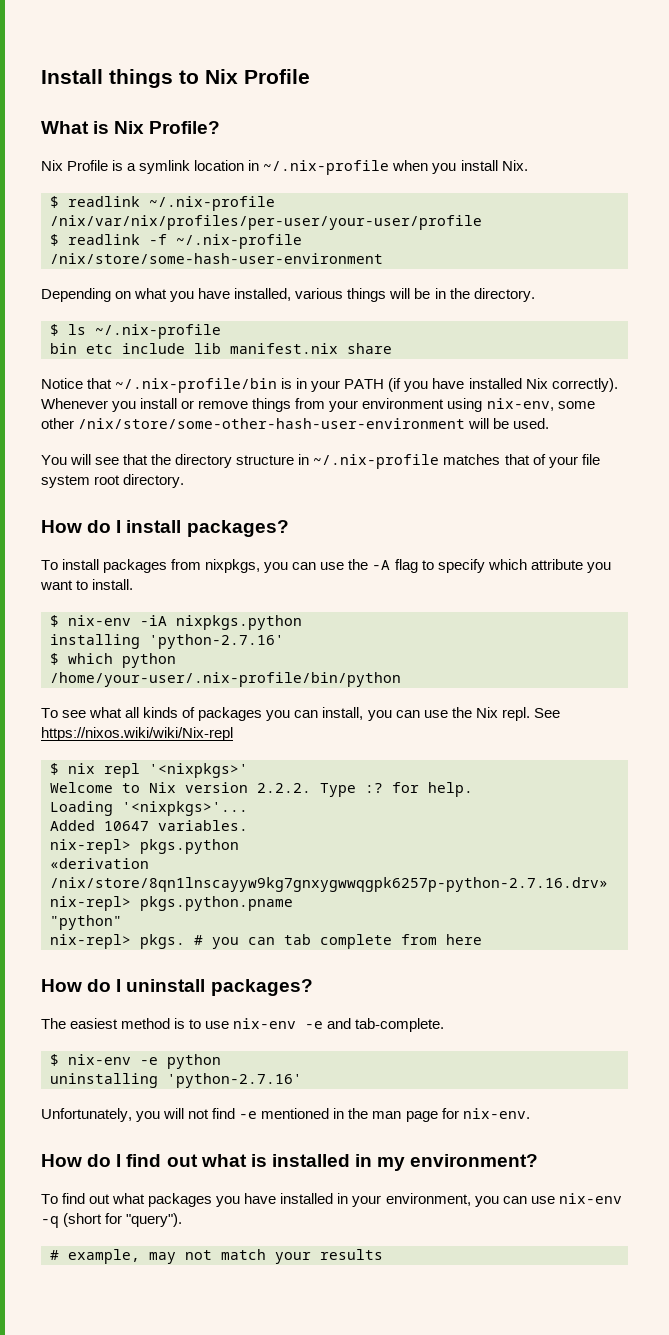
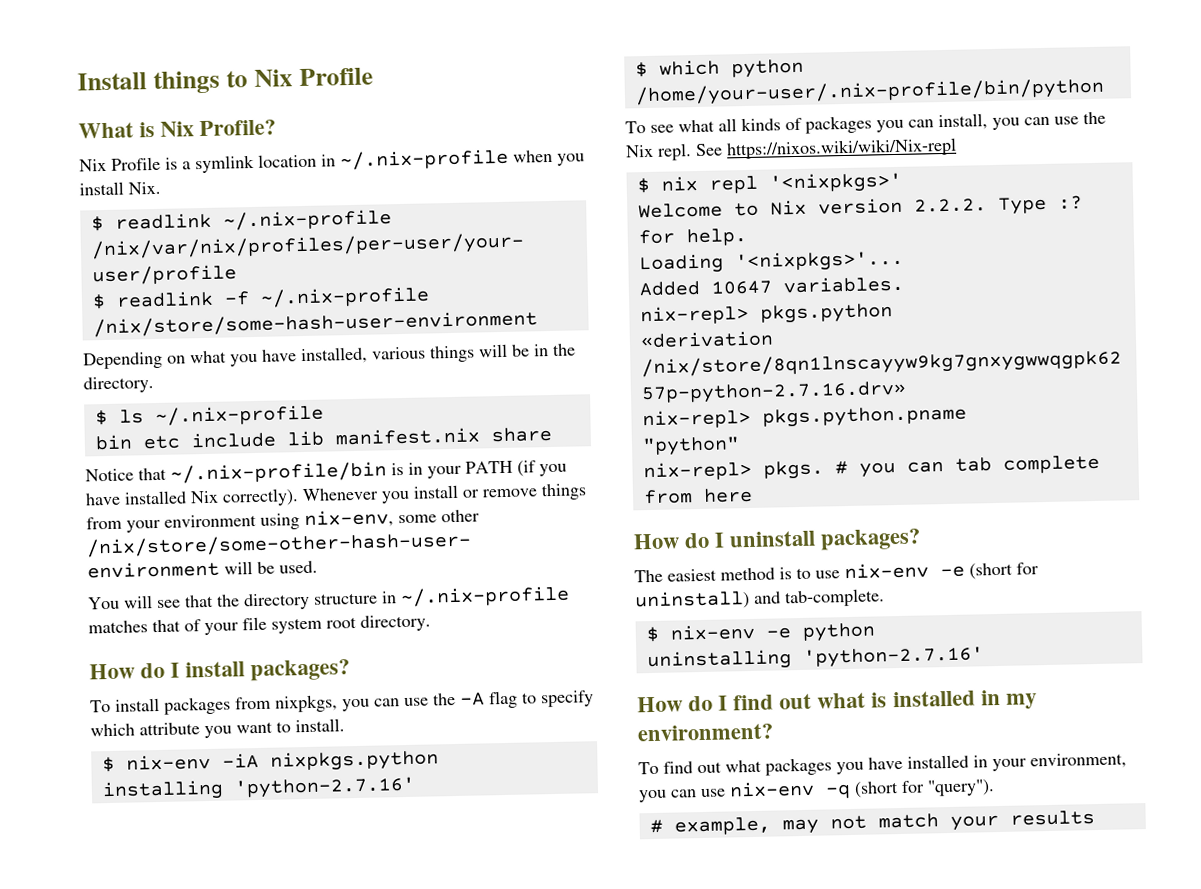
- The easiest method is to use nix-env -e and tab-complete.
+ The easiest method is to use nix-env -e (short for uninstall) and tab-complete.
- Unfortunately, you will not find -e mentioned in the man page for nix-env.

